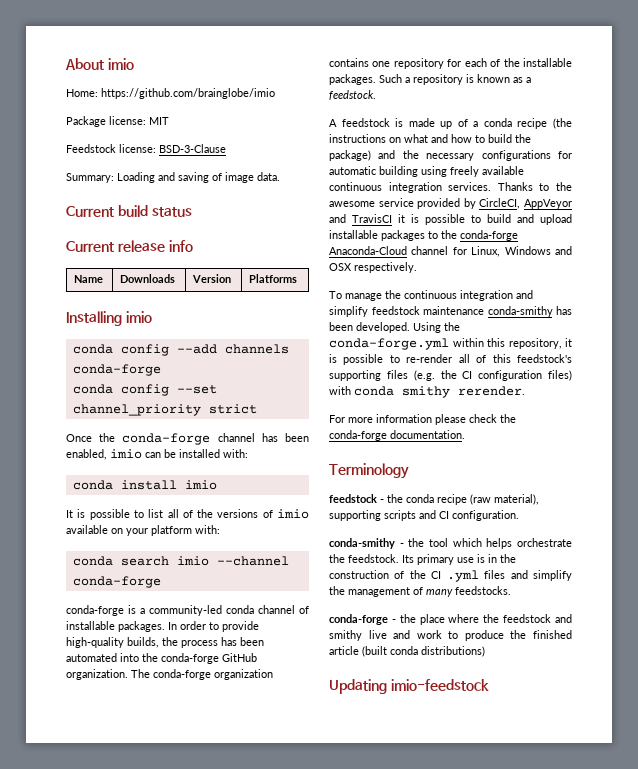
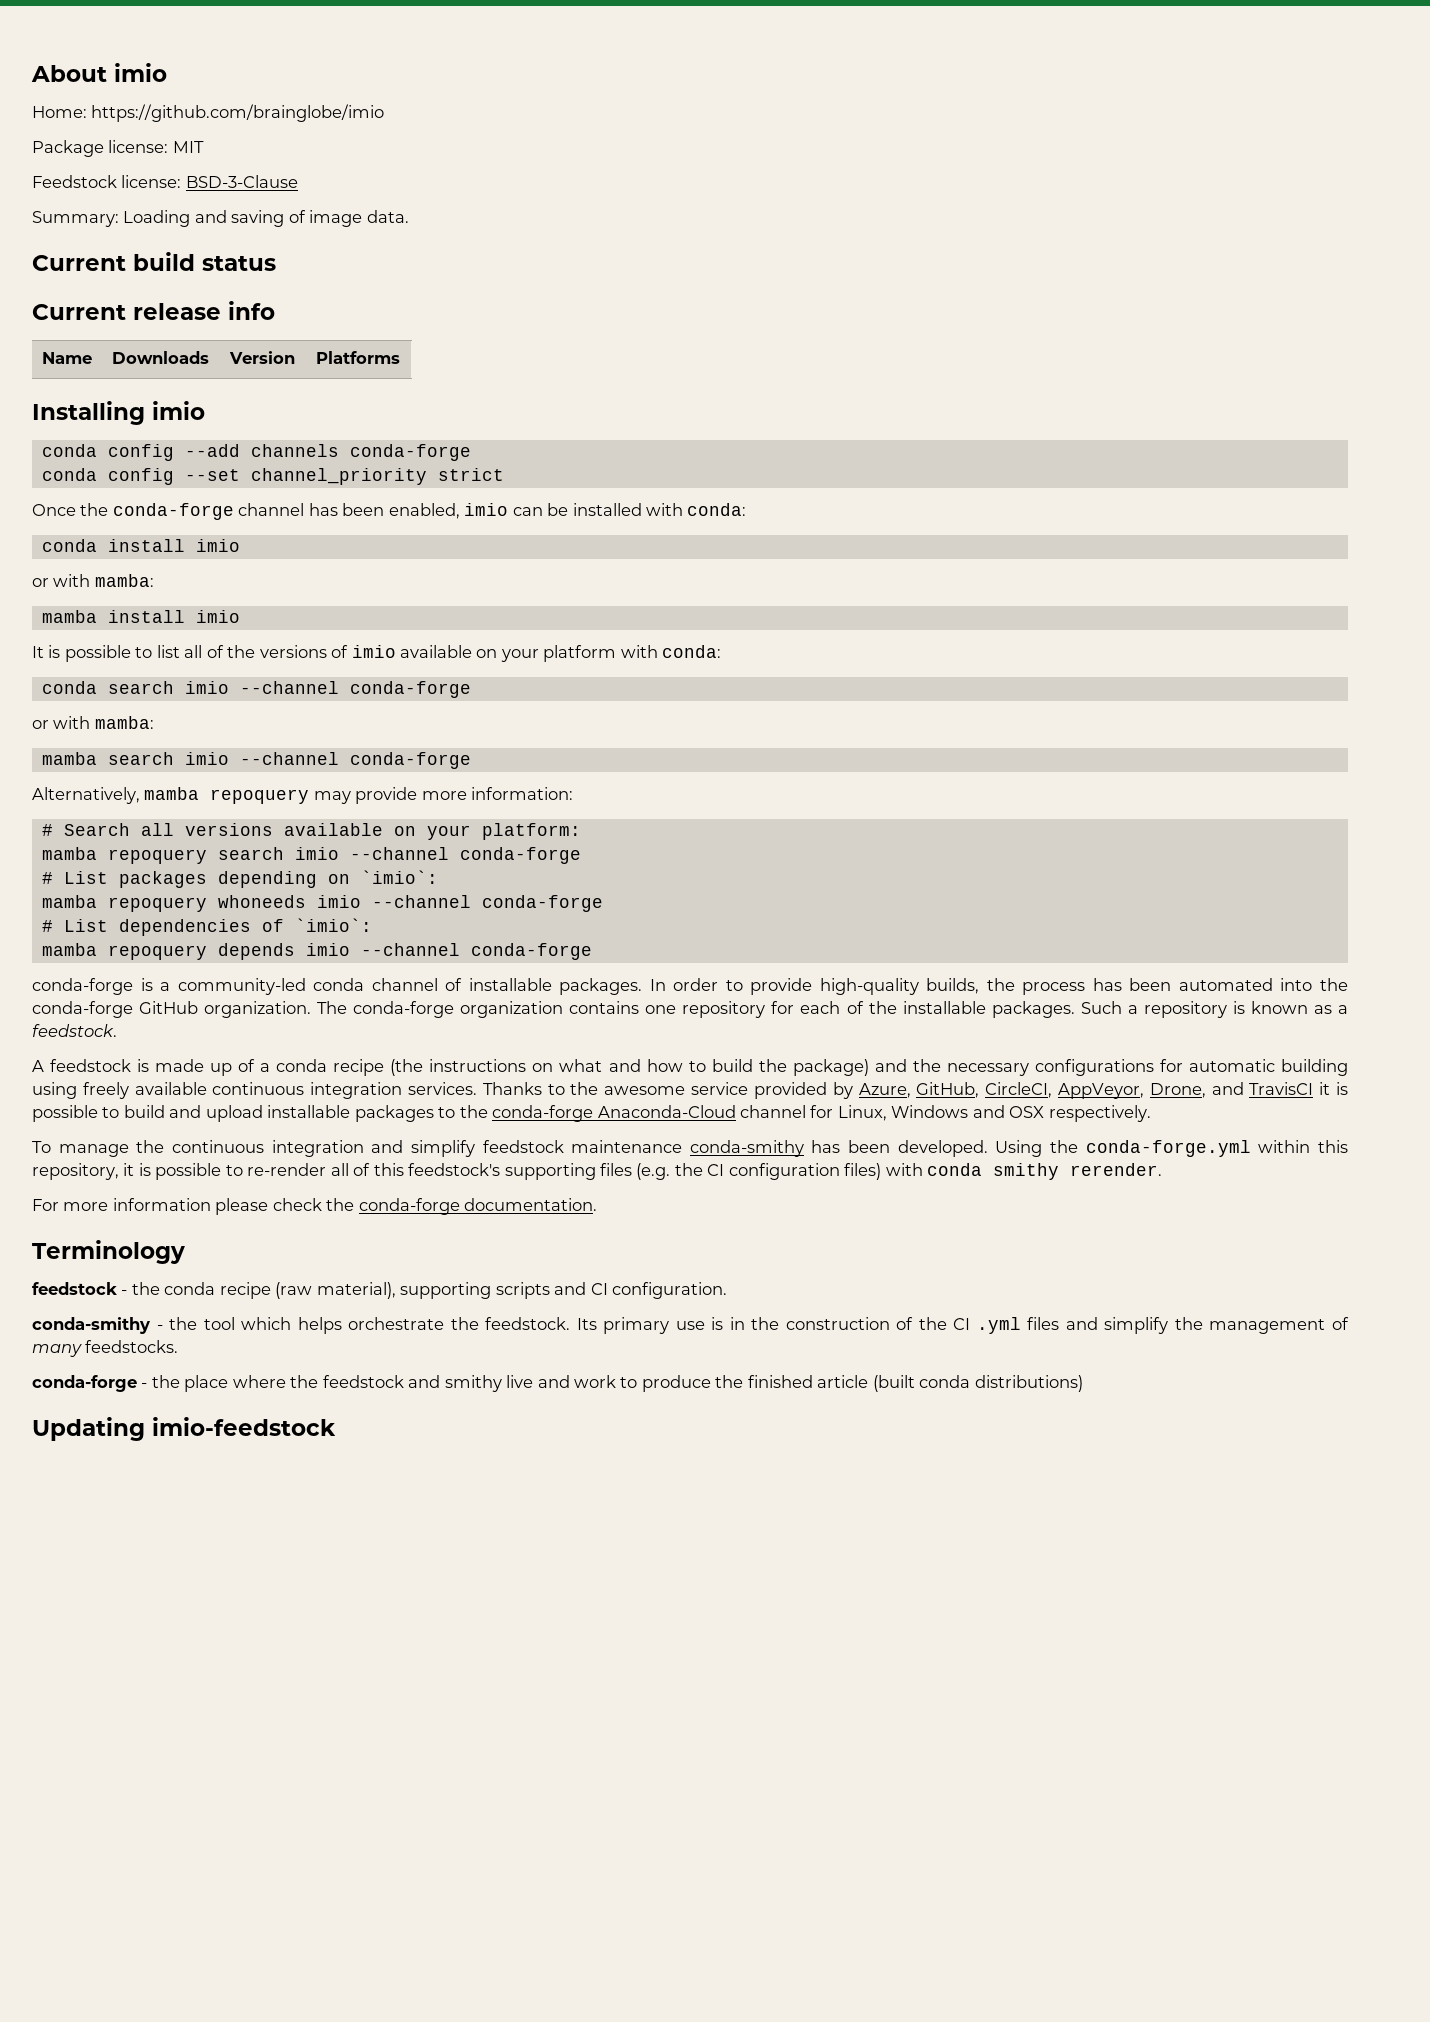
- Once the conda-forge channel has been enabled, imio can be installed with:
+ Once the conda-forge channel has been enabled, imio can be installed with conda:
  conda install imio
+ or with mamba:
+ mamba install imio
- It is possible to list all of the versions of imio available on your platform with:
+ It is possible to list all of the versions of imio available on your platform with conda:
  conda search imio --channel conda-forge
+ or with mamba:
+ mamba search imio --channel conda-forge
+ Alternatively, mamba repoquery may provide more information:
+ # Search all versions available on your platform:
+ mamba repoquery search imio --channel conda-forge
+ # List packages depending on `imio`:
+ mamba repoquery whoneeds imio --channel conda-forge
+ # List dependencies of `imio`:
+ mamba repoquery depends imio --channel conda-forge
- Thanks to the awesome service provided by CircleCI, AppVeyor and TravisCI it is possible to build and upload installable packages to the conda-forge Anaconda-Cloud channel for Linux, Windows and OSX respectively.
+ Thanks to the awesome service provided by Azure, GitHub, CircleCI, AppVeyor, Drone, and TravisCI it is possible to build and upload installable packages to the conda-forge Anaconda-Cloud channel for Linux, Windows and OSX respectively.

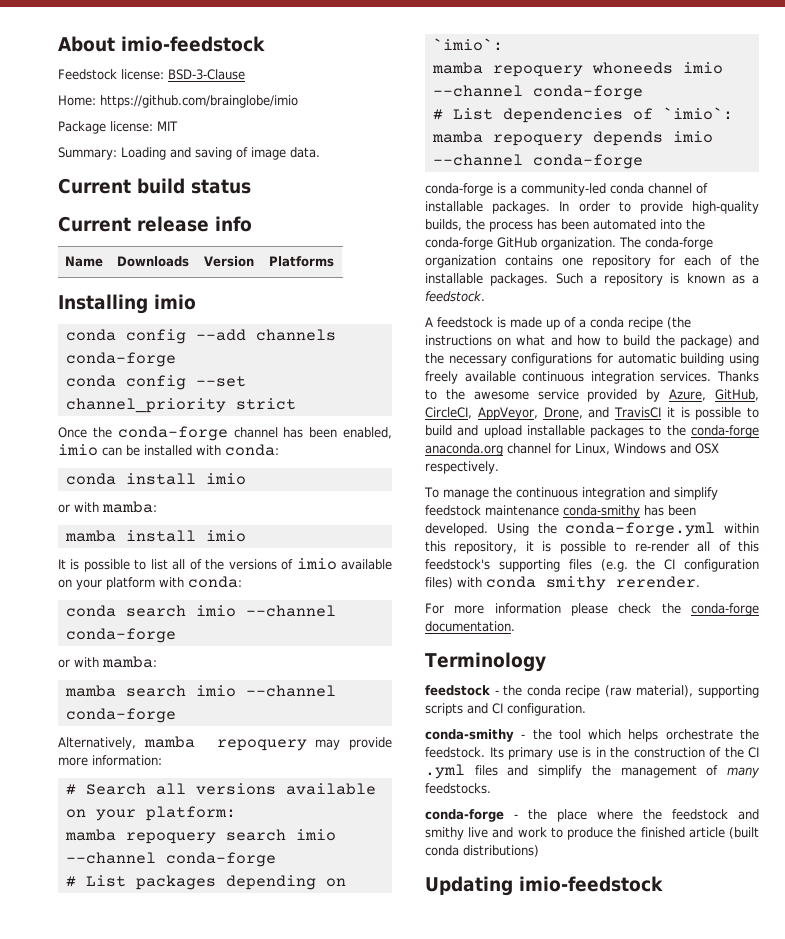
- About imio
+ About imio-feedstock
+ Feedstock license: BSD-3-Clause
- Feedstock license: BSD-3-Clause
- Thanks to the awesome service provided by Azure, GitHub, CircleCI, AppVeyor, Drone, and TravisCI it is possible to build and upload installable packages to the conda-forge Anaconda-Cloud channel for Linux, Windows and OSX respectively.
+ Thanks to the awesome service provided by Azure, GitHub, CircleCI, AppVeyor, Drone, and TravisCI it is possible to build and upload installable packages to the conda-forge anaconda.org channel for Linux, Windows and OSX respectively.

